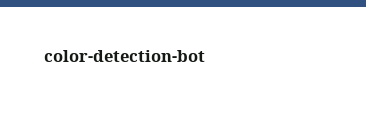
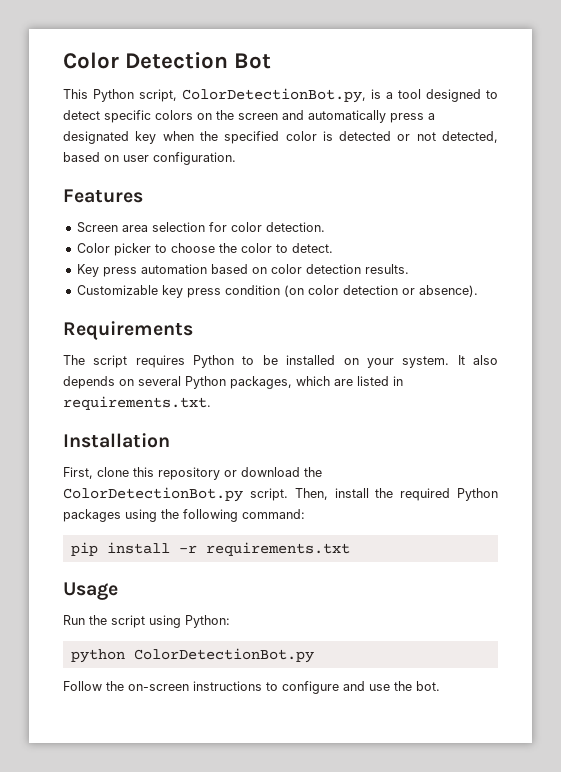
- color-detection-bot
+ Color Detection Bot
+ This Python script, ColorDetectionBot.py, is a tool designed to detect specific colors on the screen and automatically press a designated key when the specified color is detected or not detected, based on user configuration.
+ Features
+ Screen area selection for color detection.
+ Color picker to choose the color to detect.
+ Key press automation based on color detection results.
+ Customizable key press condition (on color detection or absence).
+ Requirements
+ The script requires Python to be installed on your system. It also depends on several Python packages, which are listed in requirements.txt.
+ Installation
+ First, clone this repository or download the ColorDetectionBot.py script. Then, install the required Python packages using the following command:
+ pip install -r requirements.txt
+ Usage
+ Run the script using Python:
+ python ColorDetectionBot.py
+ Follow the on-screen instructions to configure and use the bot.

